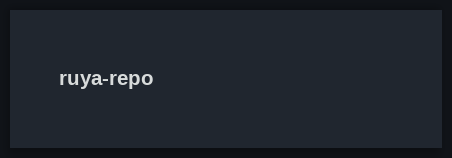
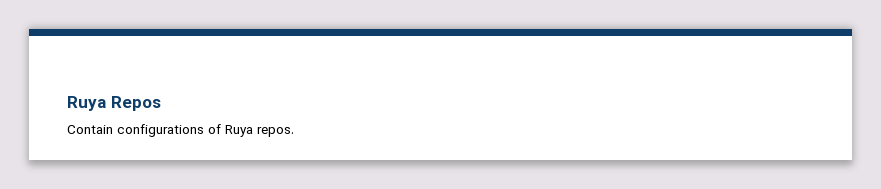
- ruya-repo
+ Ruya Repos
+ Contain configurations of Ruya repos.

